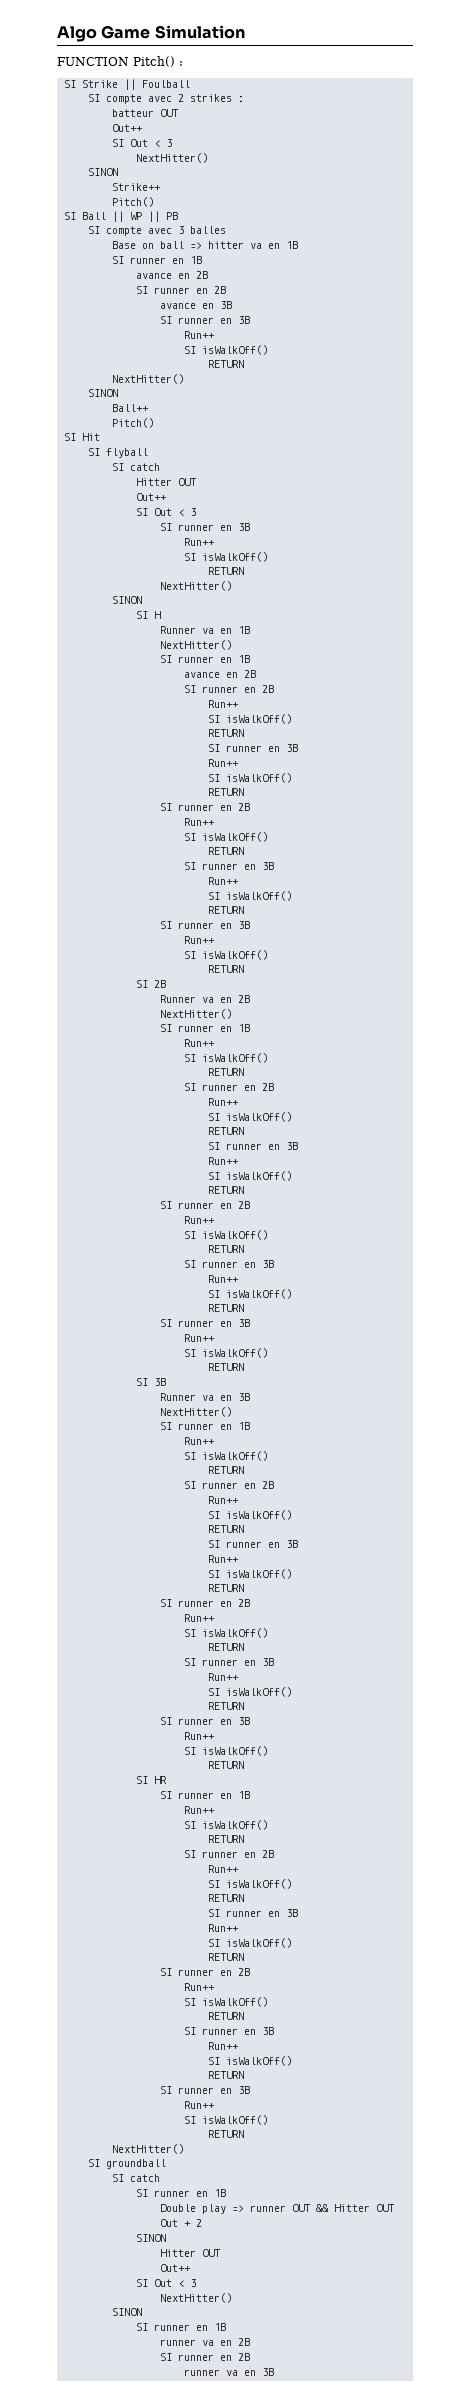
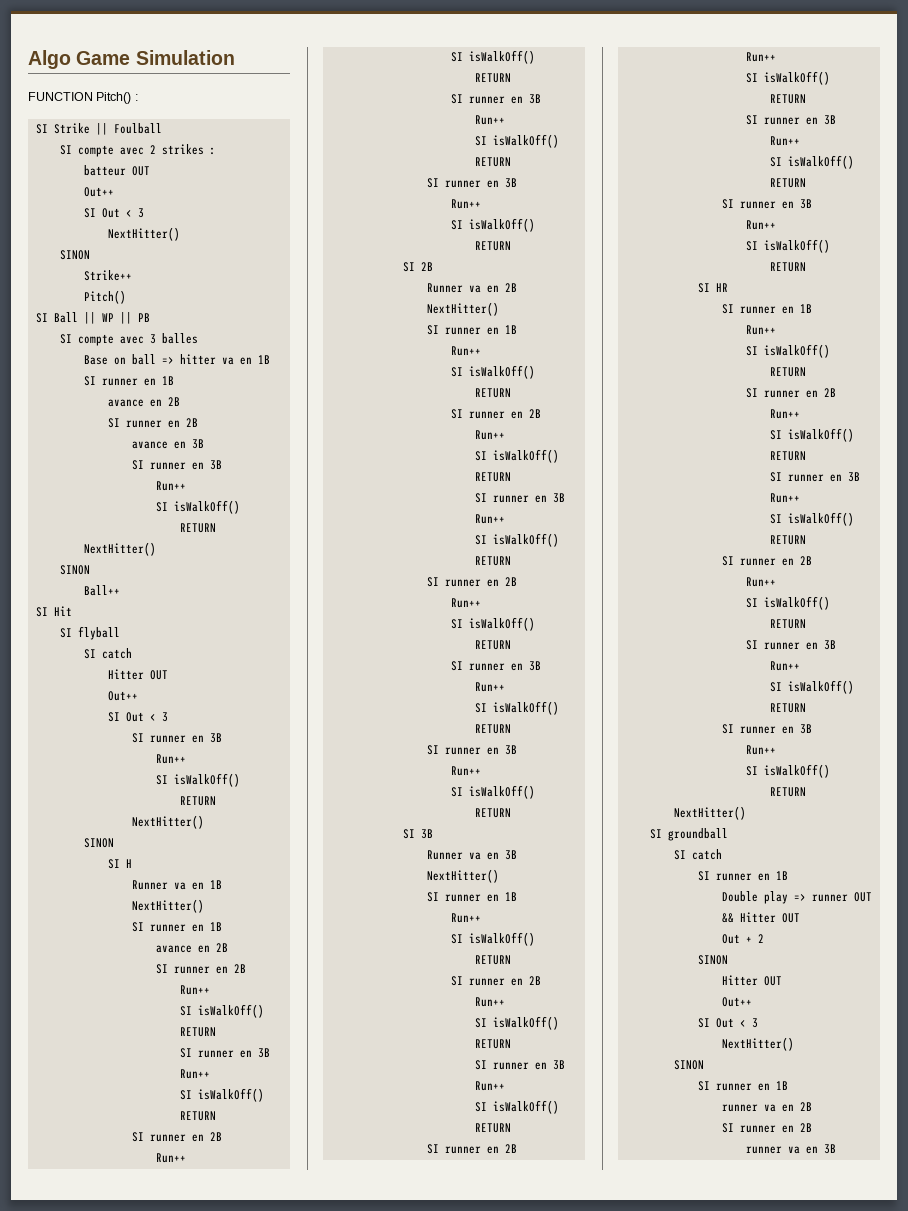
  Ball++
- Pitch()

